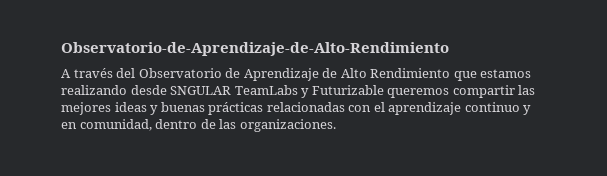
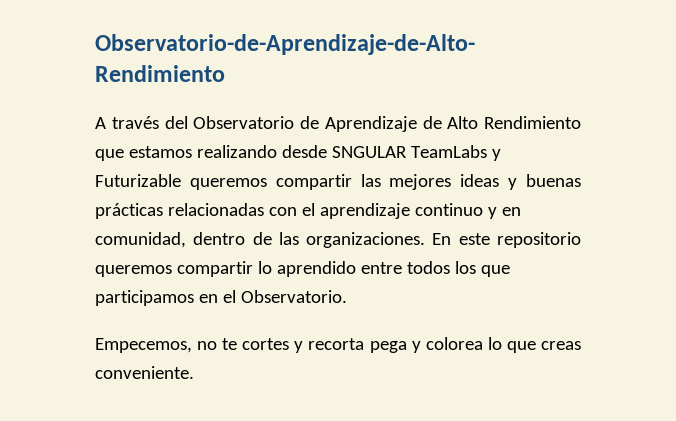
+ En este repositorio queremos compartir lo aprendido entre todos los que participamos en el Observatorio.
+ Empecemos, no te cortes y recorta pega y colorea lo que creas conveniente.

